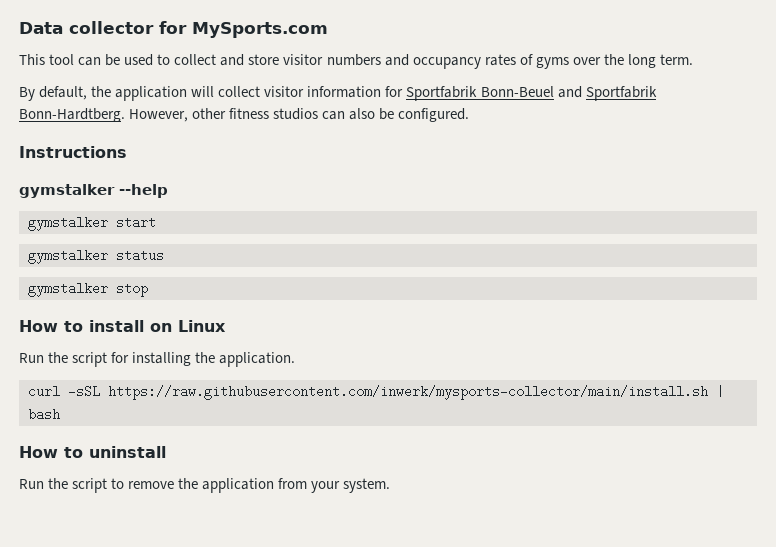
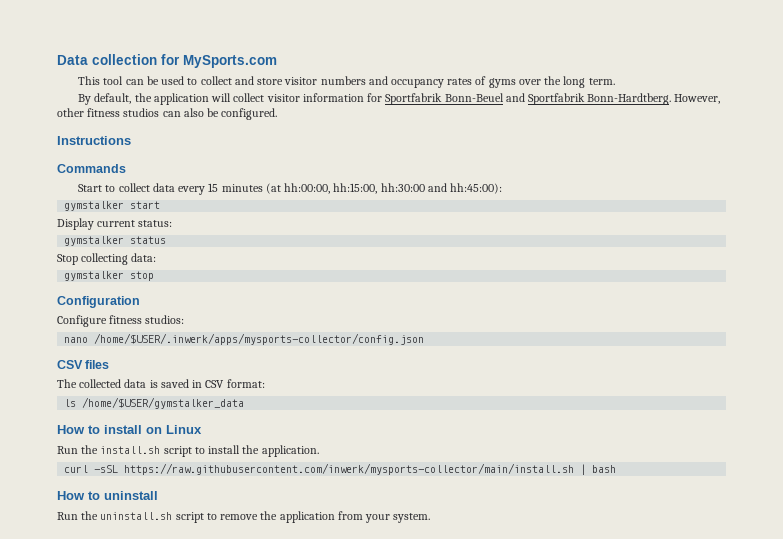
- Data collector for MySports.com
+ Data collection for MySports.com
- gymstalker --help
+ Commands
+ Start to collect data every 15 minutes (at hh:00:00, hh:15:00, hh:30:00 and hh:45:00):
+ Display current status:
+ Stop collecting data:
+ Configuration
+ Configure fitness studios:
+ nano /home/$USER/.inwerk/apps/mysports-collector/config.json
+ CSV files
+ The collected data is saved in CSV format:
+ ls /home/$USER/gymstalker_data
- Run the script for installing the application.
+ Run the install.sh script to install the application.
- Run the script to remove the application from your system.
+ Run the uninstall.sh script to remove the application from your system.

